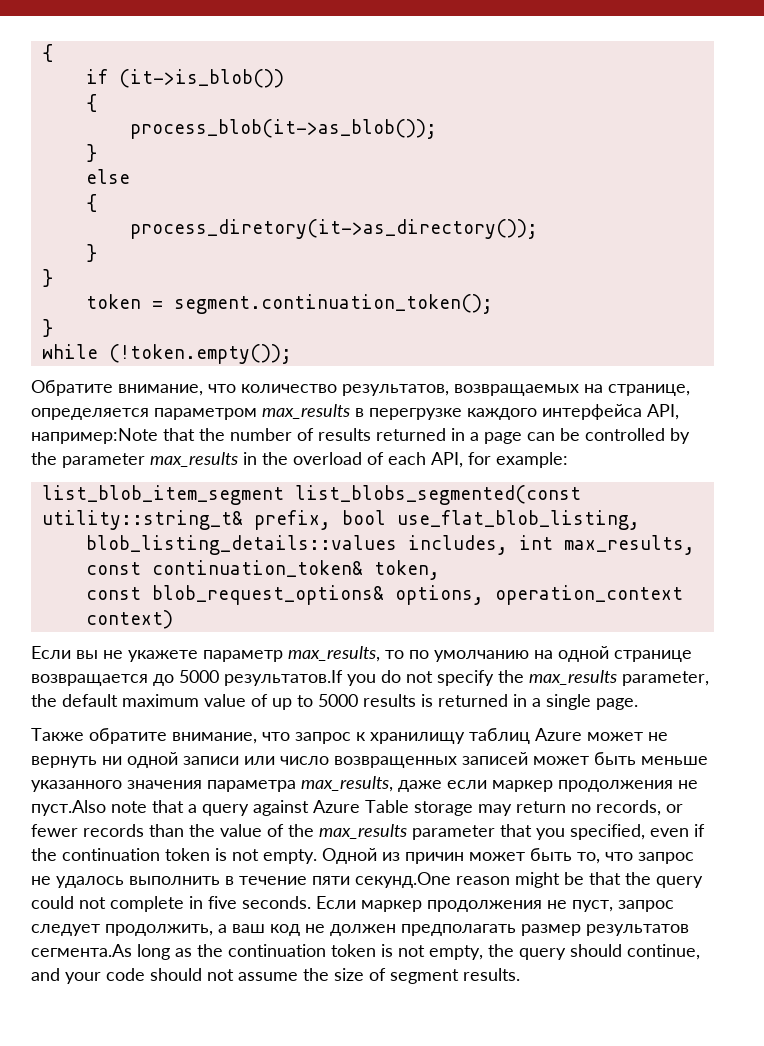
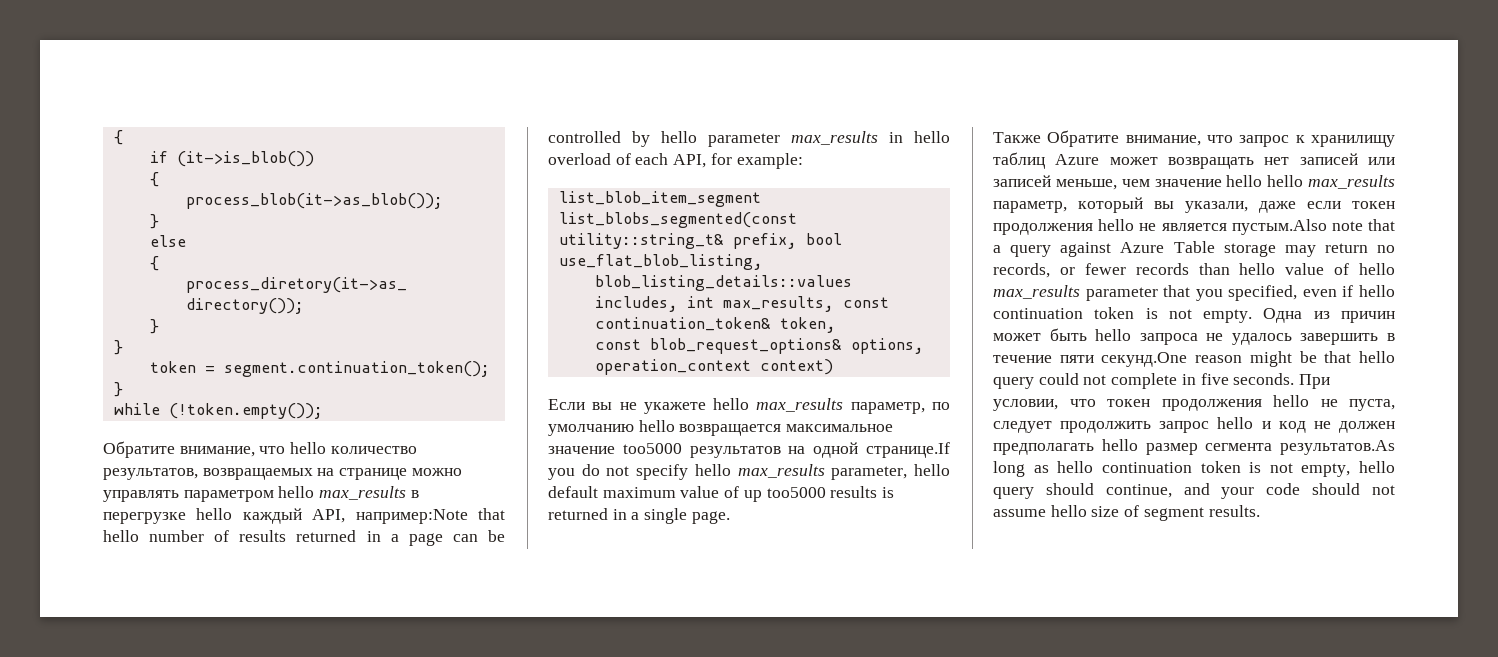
- Обратите внимание, что количество результатов, возвращаемых на странице, определяется параметром max_results в перегрузке каждого интерфейса API, например:Note that the number of results returned in a page can be controlled by the parameter max_results in the overload of each API, for example:
+ Обратите внимание, что hello количество результатов, возвращаемых на странице можно управлять параметром hello max_results в перегрузке hello каждый API, например:Note that hello number of results returned in a page can be controlled by hello parameter max_results in hello overload of each API, for example:
- Если вы не укажете параметр max_results, то по умолчанию на одной странице возвращается до 5000 результатов.If you do not specify the max_results parameter, the default maximum value of up to 5000 results is returned in a single page.
+ Если вы не укажете hello max_results параметр, по умолчанию hello возвращается максимальное значение too5000 результатов на одной странице.If you do not specify hello max_results parameter, hello default maximum value of up too5000 results is returned in a single page.
- Также обратите внимание, что запрос к хранилищу таблиц Azure может не вернуть ни одной записи или число возвращенных записей может быть меньше указанного значения параметра max_results, даже если маркер продолжения не пуст.Also note that a query against Azure Table storage may return no records, or fewer records than the value of the max_results parameter that you specified, even if the continuation token is not empty.
+ Также Обратите внимание, что запрос к хранилищу таблиц Azure может возвращать нет записей или записей меньше, чем значение hello hello max_results параметр, который вы указали, даже если токен продолжения hello не является пустым.Also note that a query against Azure Table storage may return no records, or fewer records than hello value of hello max_results parameter that you specified, even if hello continuation token is not empty.
- Одной из причин может быть то, что запрос не удалось выполнить в течение пяти секунд.One reason might be that the query could not complete in five seconds.
+ Одна из причин может быть hello запроса не удалось завершить в течение пяти секунд.One reason might be that hello query could not complete in five seconds.
- Если маркер продолжения не пуст, запрос следует продолжить, а ваш код не должен предполагать размер результатов сегмента.As long as the continuation token is not empty, the query should continue, and your code should not assume the size of segment results.
+ При условии, что токен продолжения hello не пуста, следует продолжить запрос hello и код не должен предполагать hello размер сегмента результатов.As long as hello continuation token is not empty, hello query should continue, and your code should not assume hello size of segment results.

